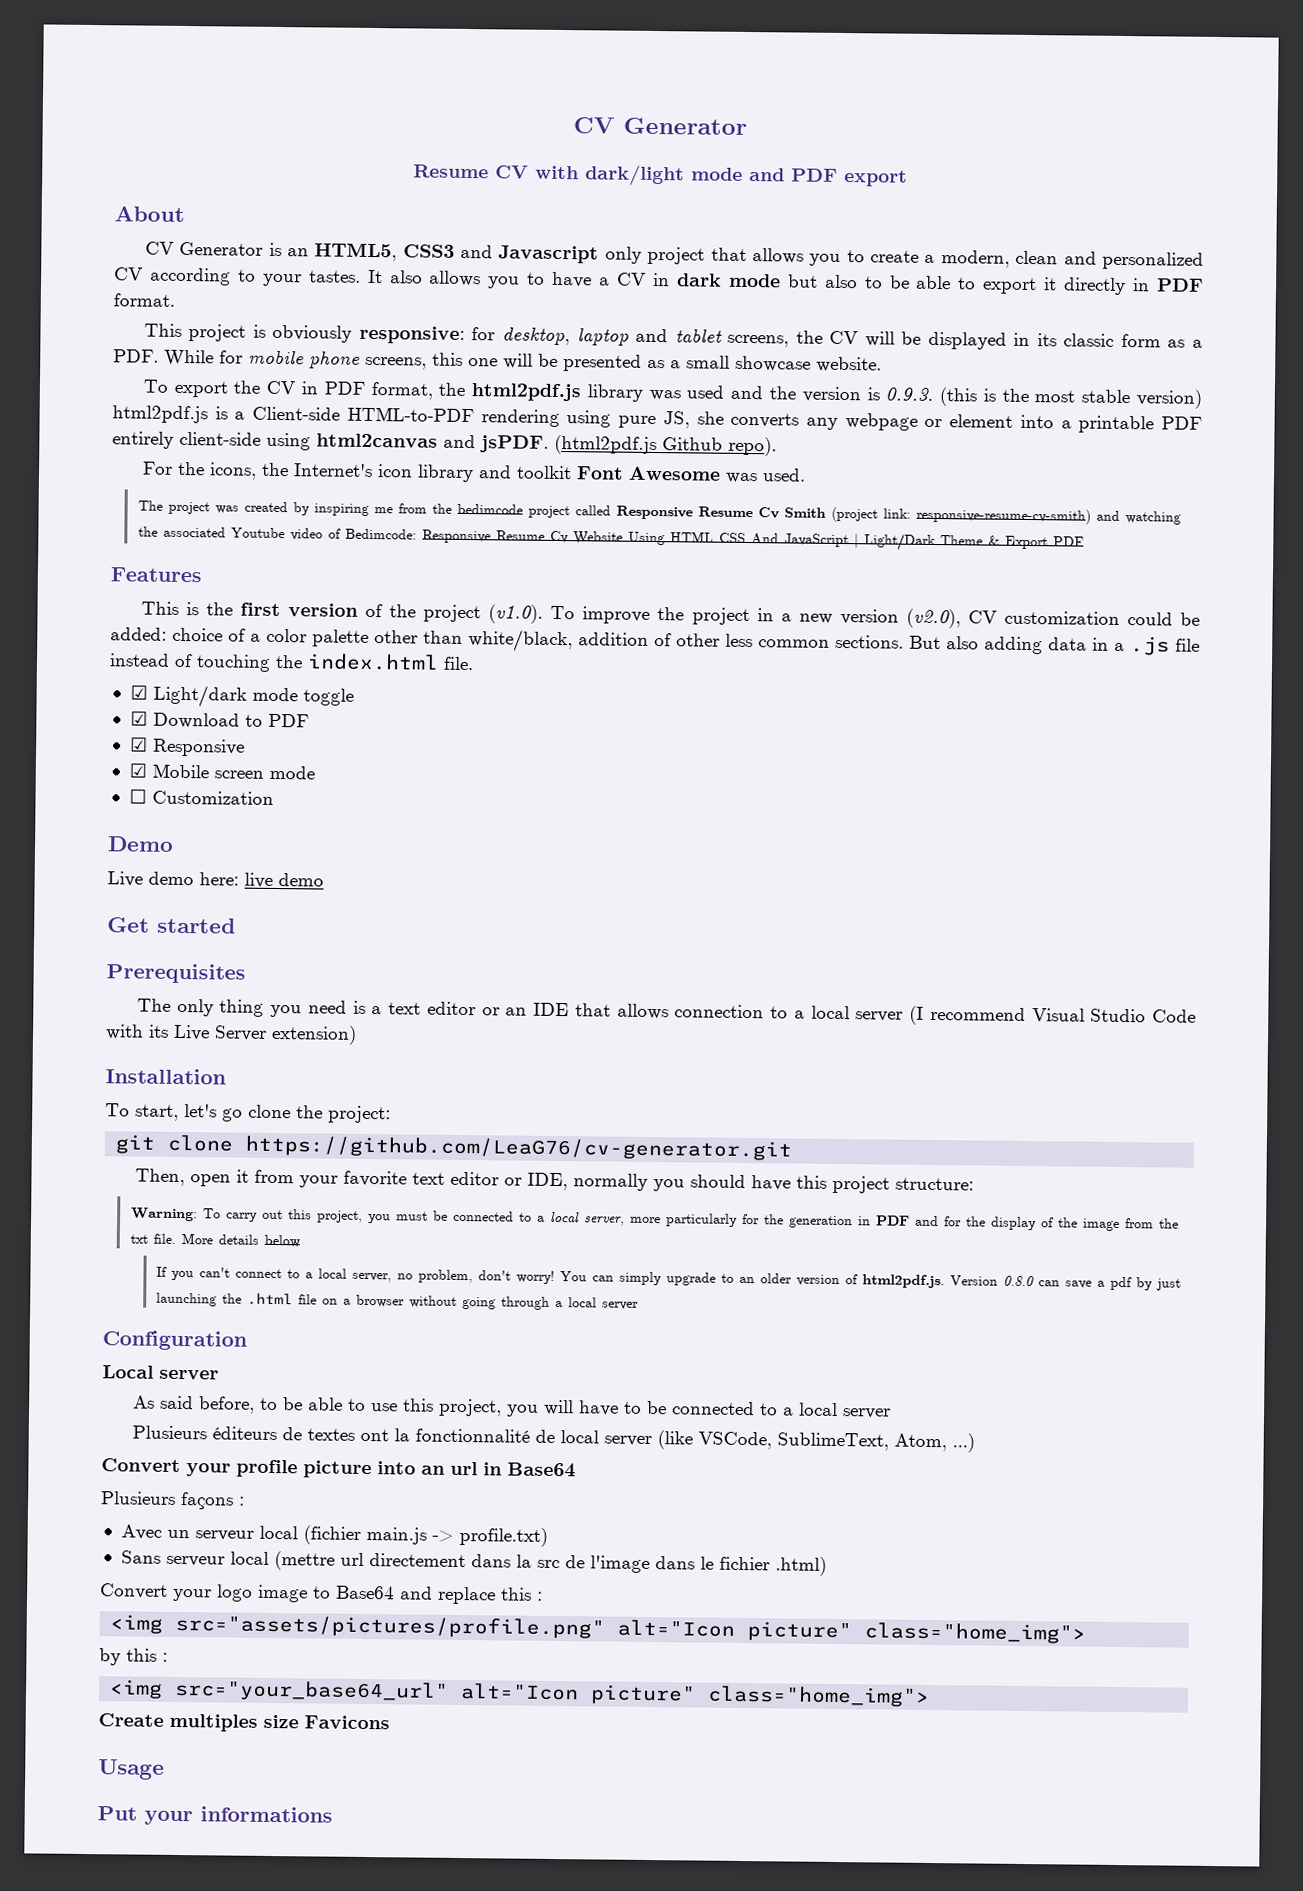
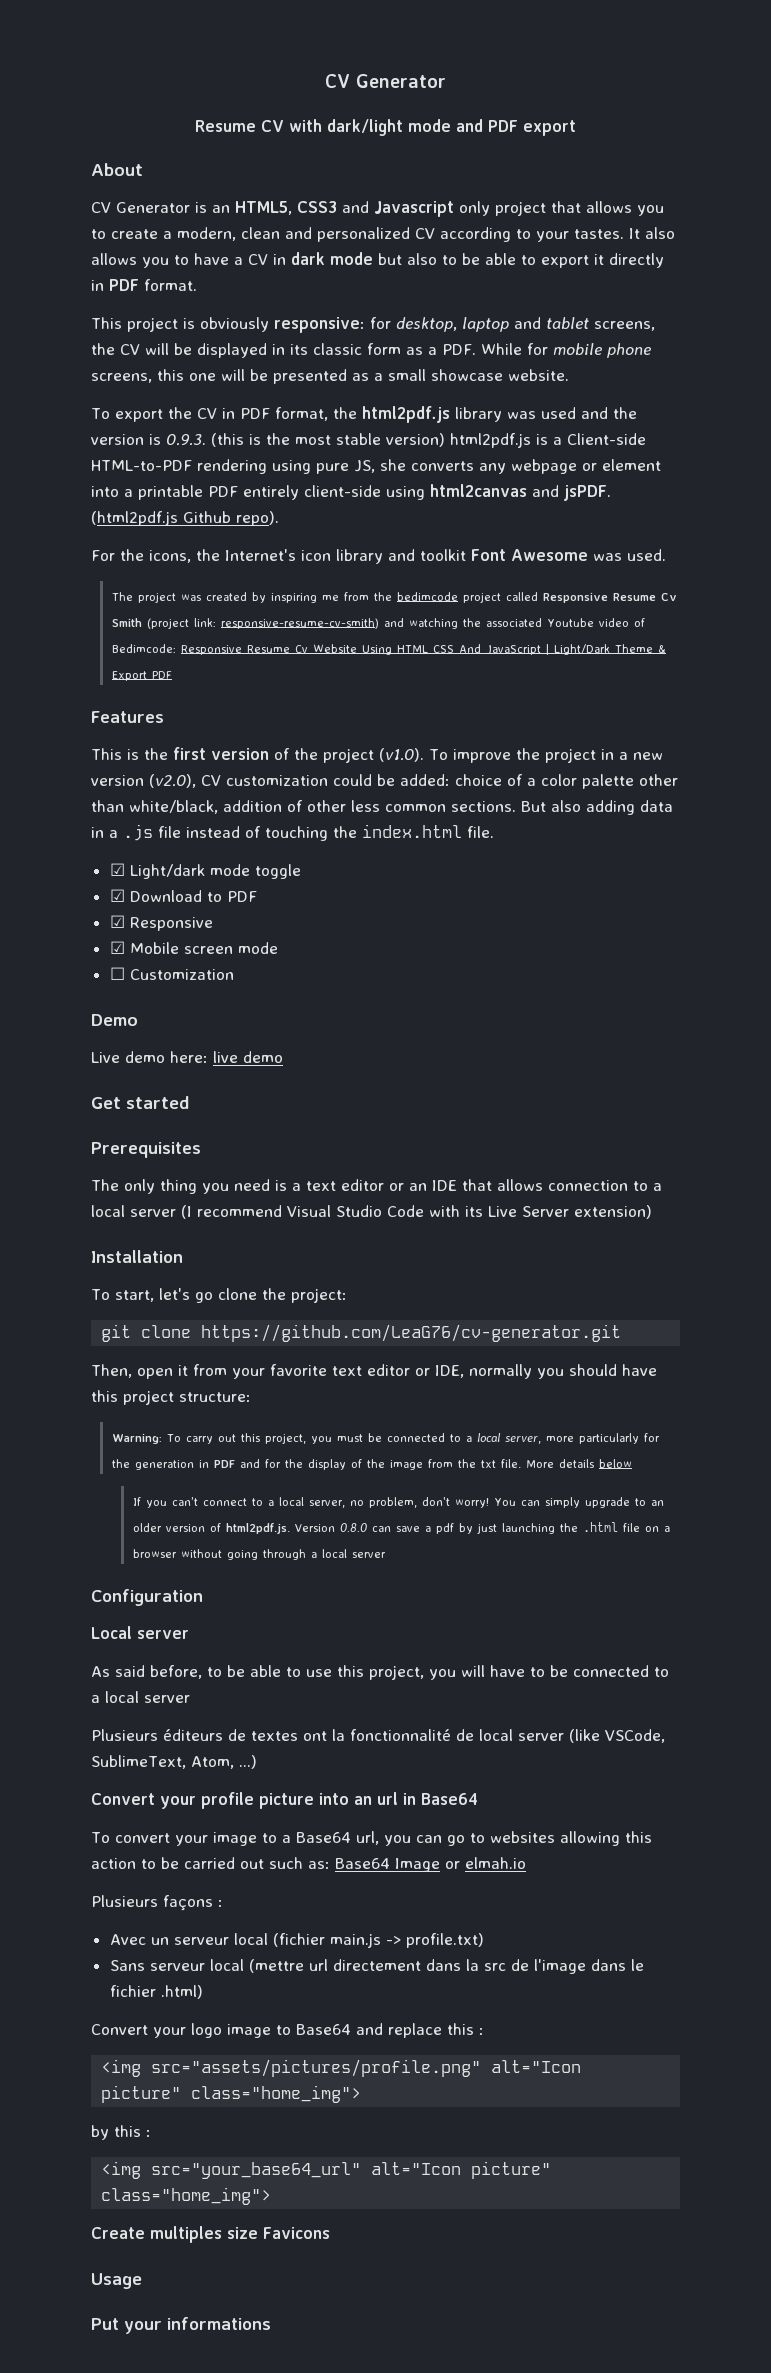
+ To convert your image to a Base64 url, you can go to websites allowing this action to be carried out such as: Base64 Image or elmah.io

